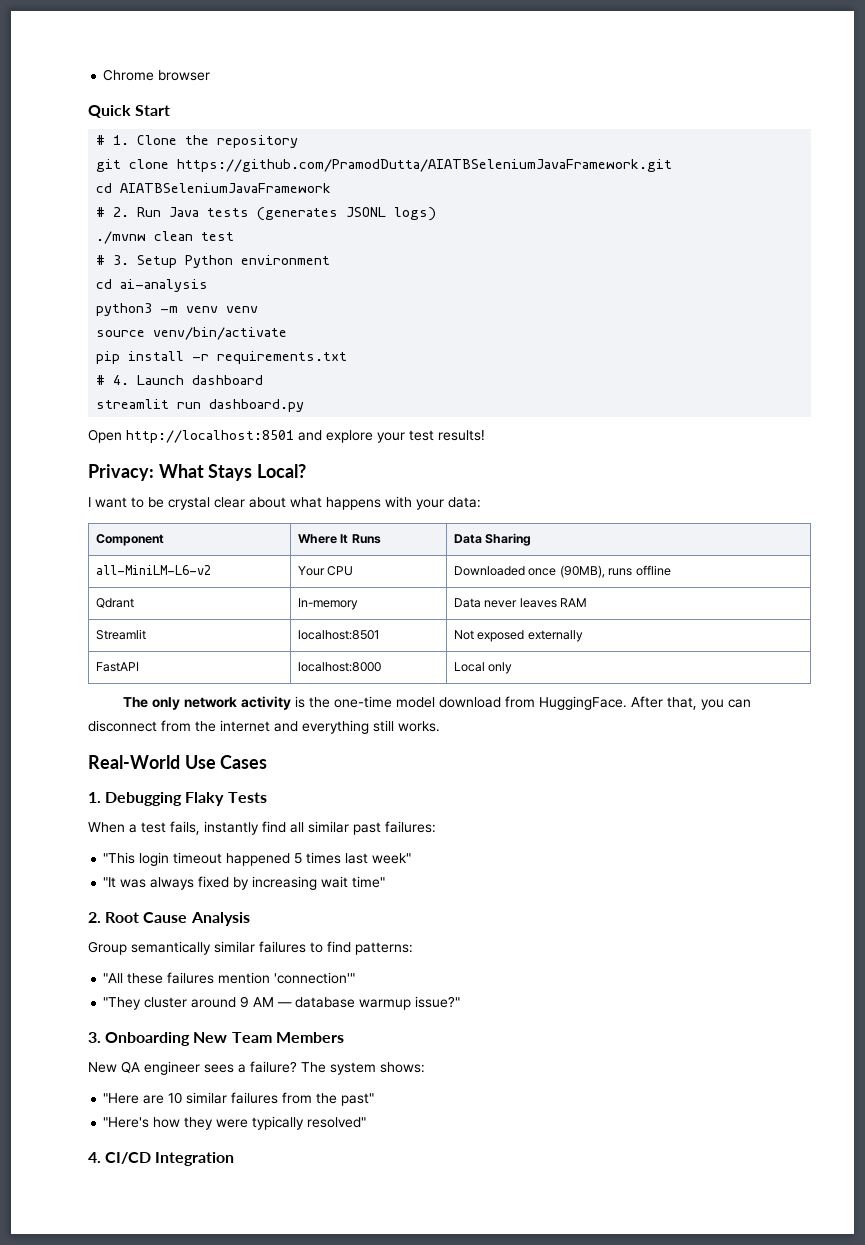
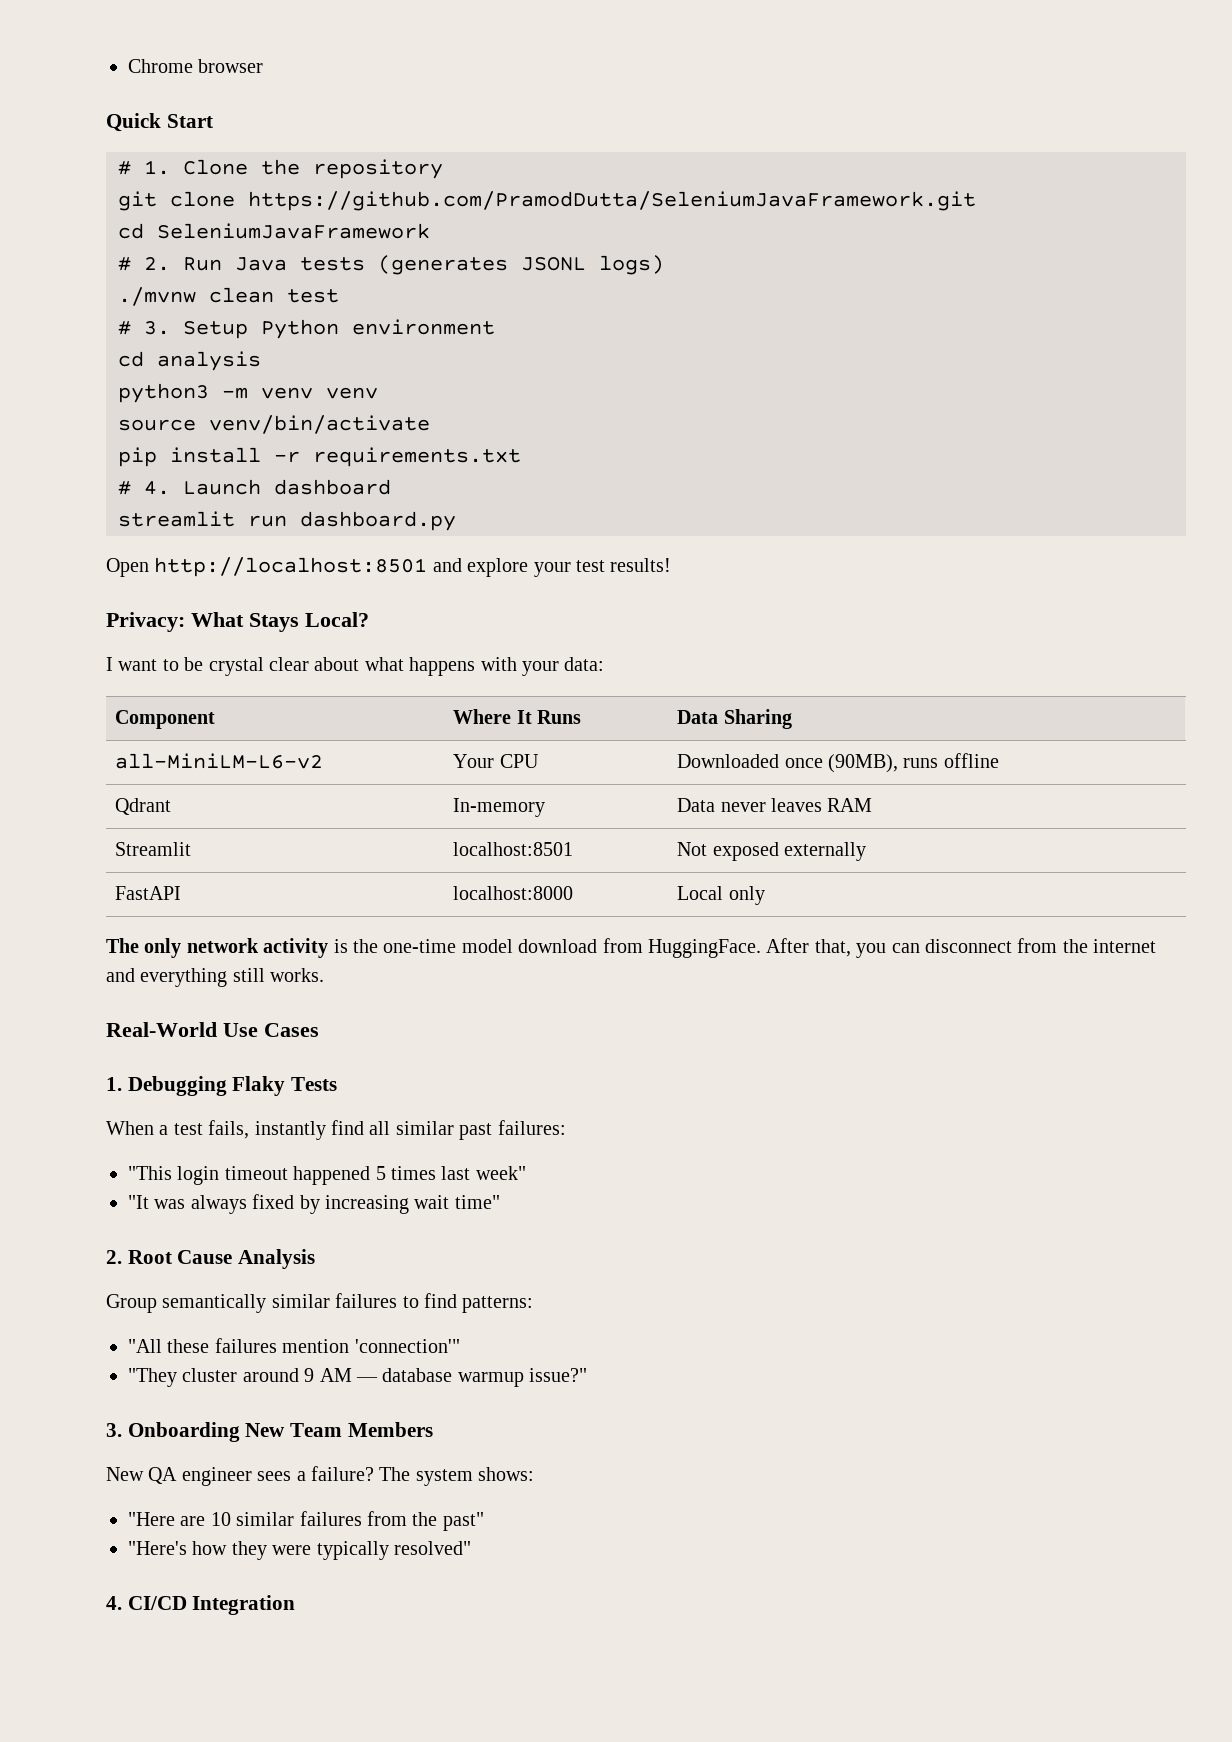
- git clone https://github.com/PramodDutta/AIATBSeleniumJavaFramework.git
- cd AIATBSeleniumJavaFramework
+ git clone https://github.com/PramodDutta/SeleniumJavaFramework.git
+ cd SeleniumJavaFramework
- cd ai-analysis
+ cd analysis

